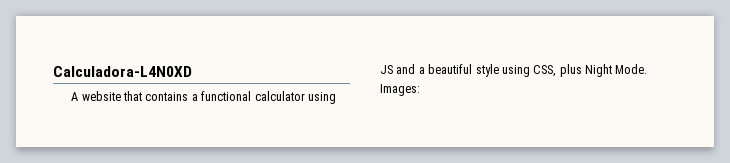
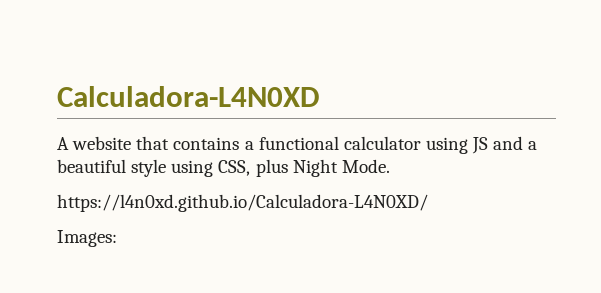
+ https://l4n0xd.github.io/Calculadora-L4N0XD/

